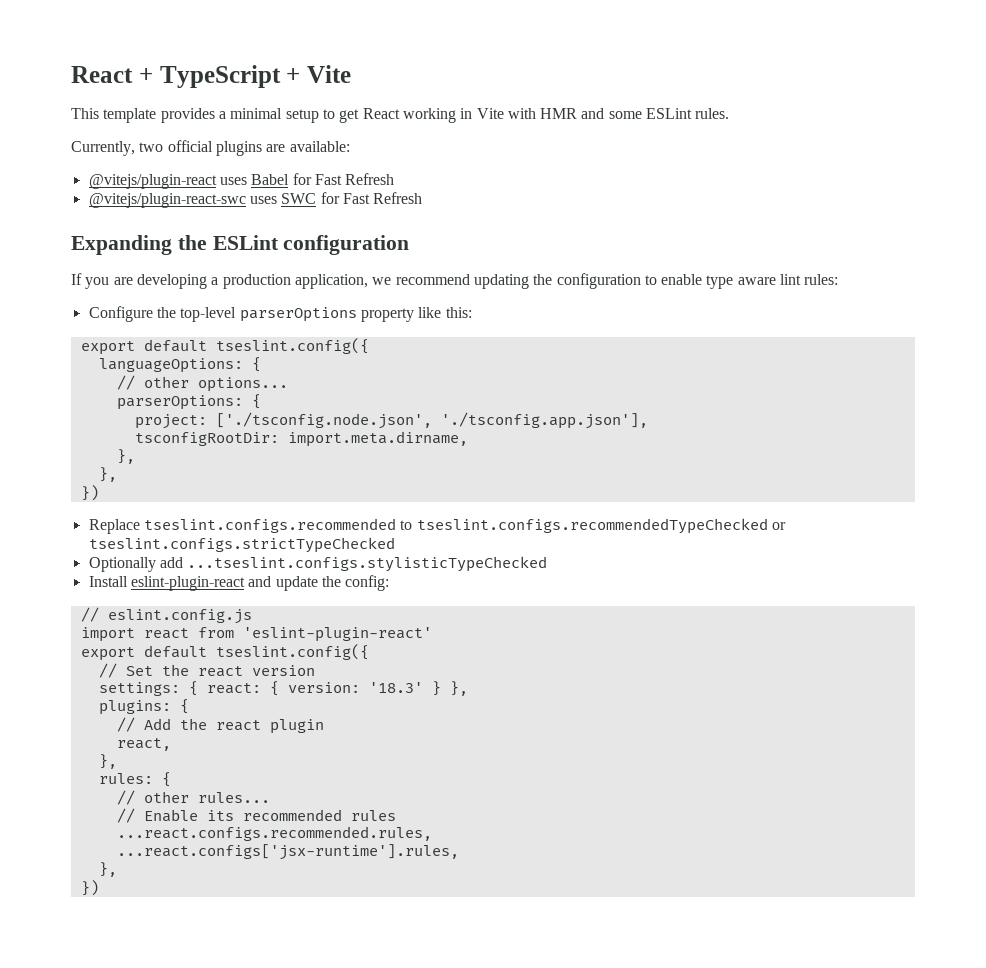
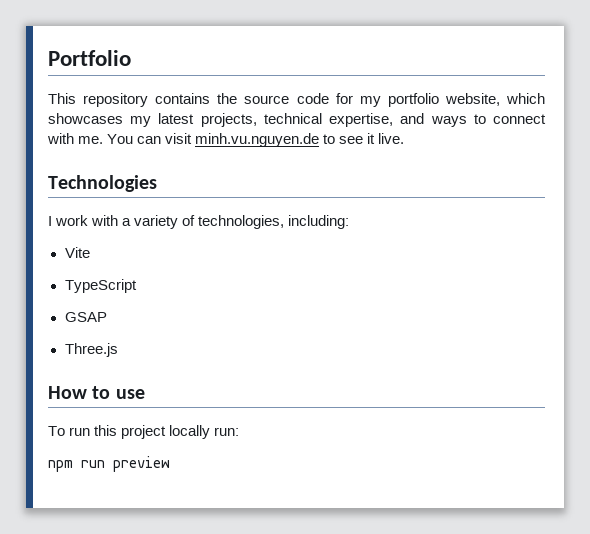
- React + TypeScript + Vite
- This template provides a minimal setup to get React working in Vite with HMR and some ESLint rules.
- Currently, two official plugins are available:
- @vitejs/plugin-react uses Babel for Fast Refresh
- @vitejs/plugin-react-swc uses SWC for Fast Refresh
- Expanding the ESLint configuration
- If you are developing a production application, we recommend updating the configuration to enable type aware lint rules:
- Configure the top-level parserOptions property like this:
- export default tseslint.config({
- languageOptions: {
- // other options...
- parserOptions: {
- project: ['./tsconfig.node.json', './tsconfig.app.json'],
- tsconfigRootDir: import.meta.dirname,
- },
- },
- })
- Replace tseslint.configs.recommended to tseslint.configs.recommendedTypeChecked or tseslint.configs.strictTypeChecked
- Optionally add ...tseslint.configs.stylisticTypeChecked
- Install eslint-plugin-react and update the config:
- // eslint.config.js
- import react from 'eslint-plugin-react'
- export default tseslint.config({
- // Set the react version
- settings: { react: { version: '18.3' } },
- plugins: {
- // Add the react plugin
- react,
- },
- rules: {
- // other rules...
- // Enable its recommended rules
- ...react.configs.recommended.rules,
- ...react.configs['jsx-runtime'].rules,
- },
- })
+ Portfolio
+ This repository contains the source code for my portfolio website, which showcases my latest projects, technical expertise, and ways to connect with me. You can visit minh.vu.nguyen.de to see it live.
+ Technologies
+ I work with a variety of technologies, including:
+ Vite
+ TypeScript
+ GSAP
+ Three.js
+ How to use
+ To run this project locally run:
+ npm run preview

